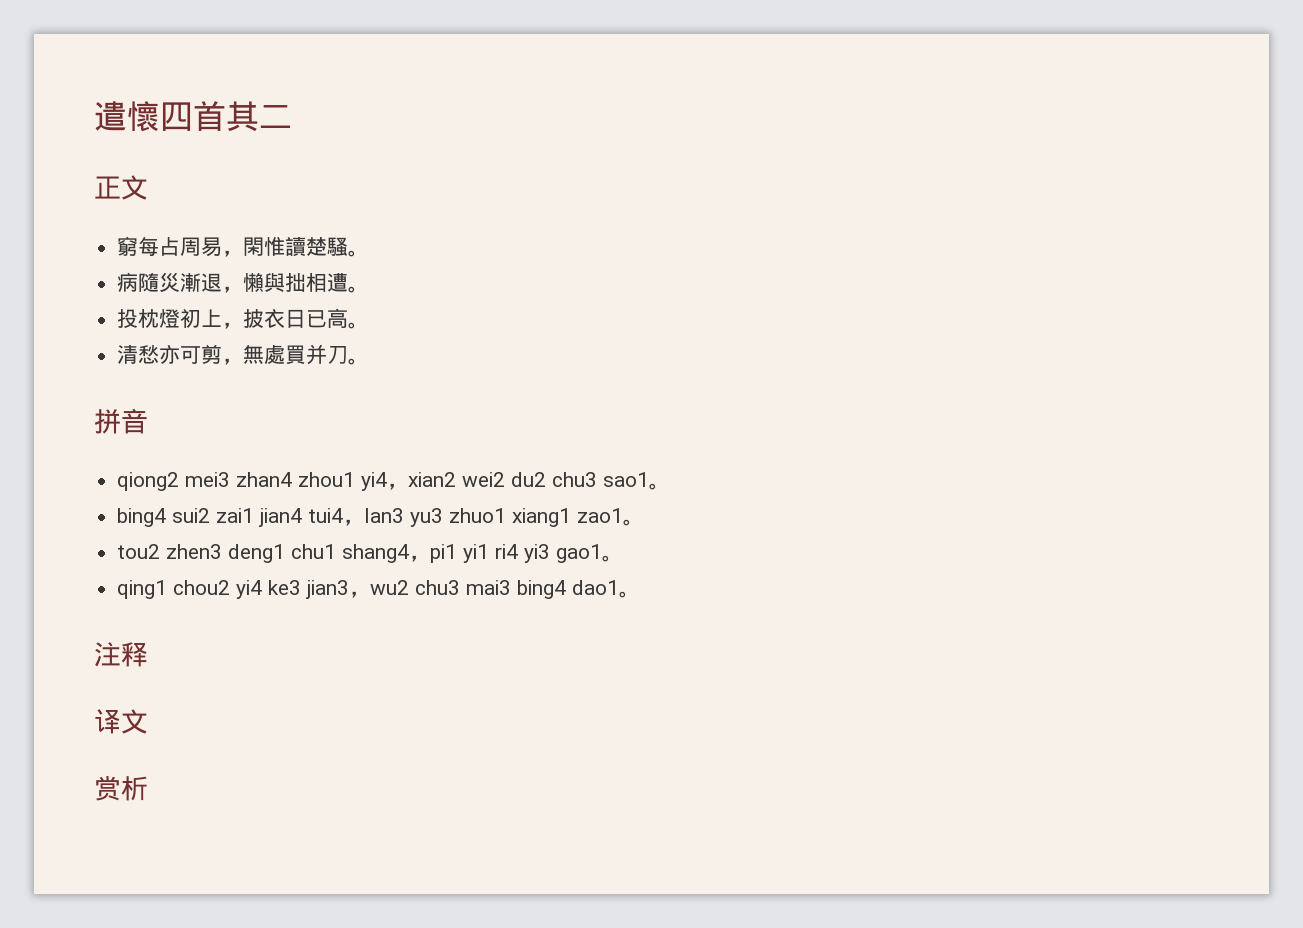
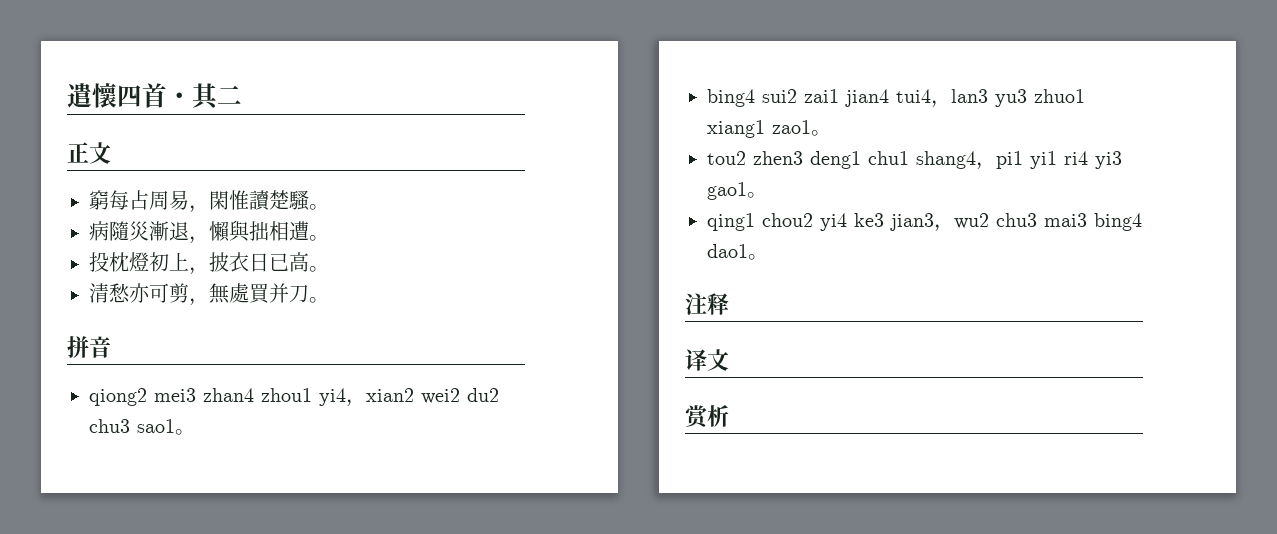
- 遣懷四首其二
+ 遣懷四首・其二

